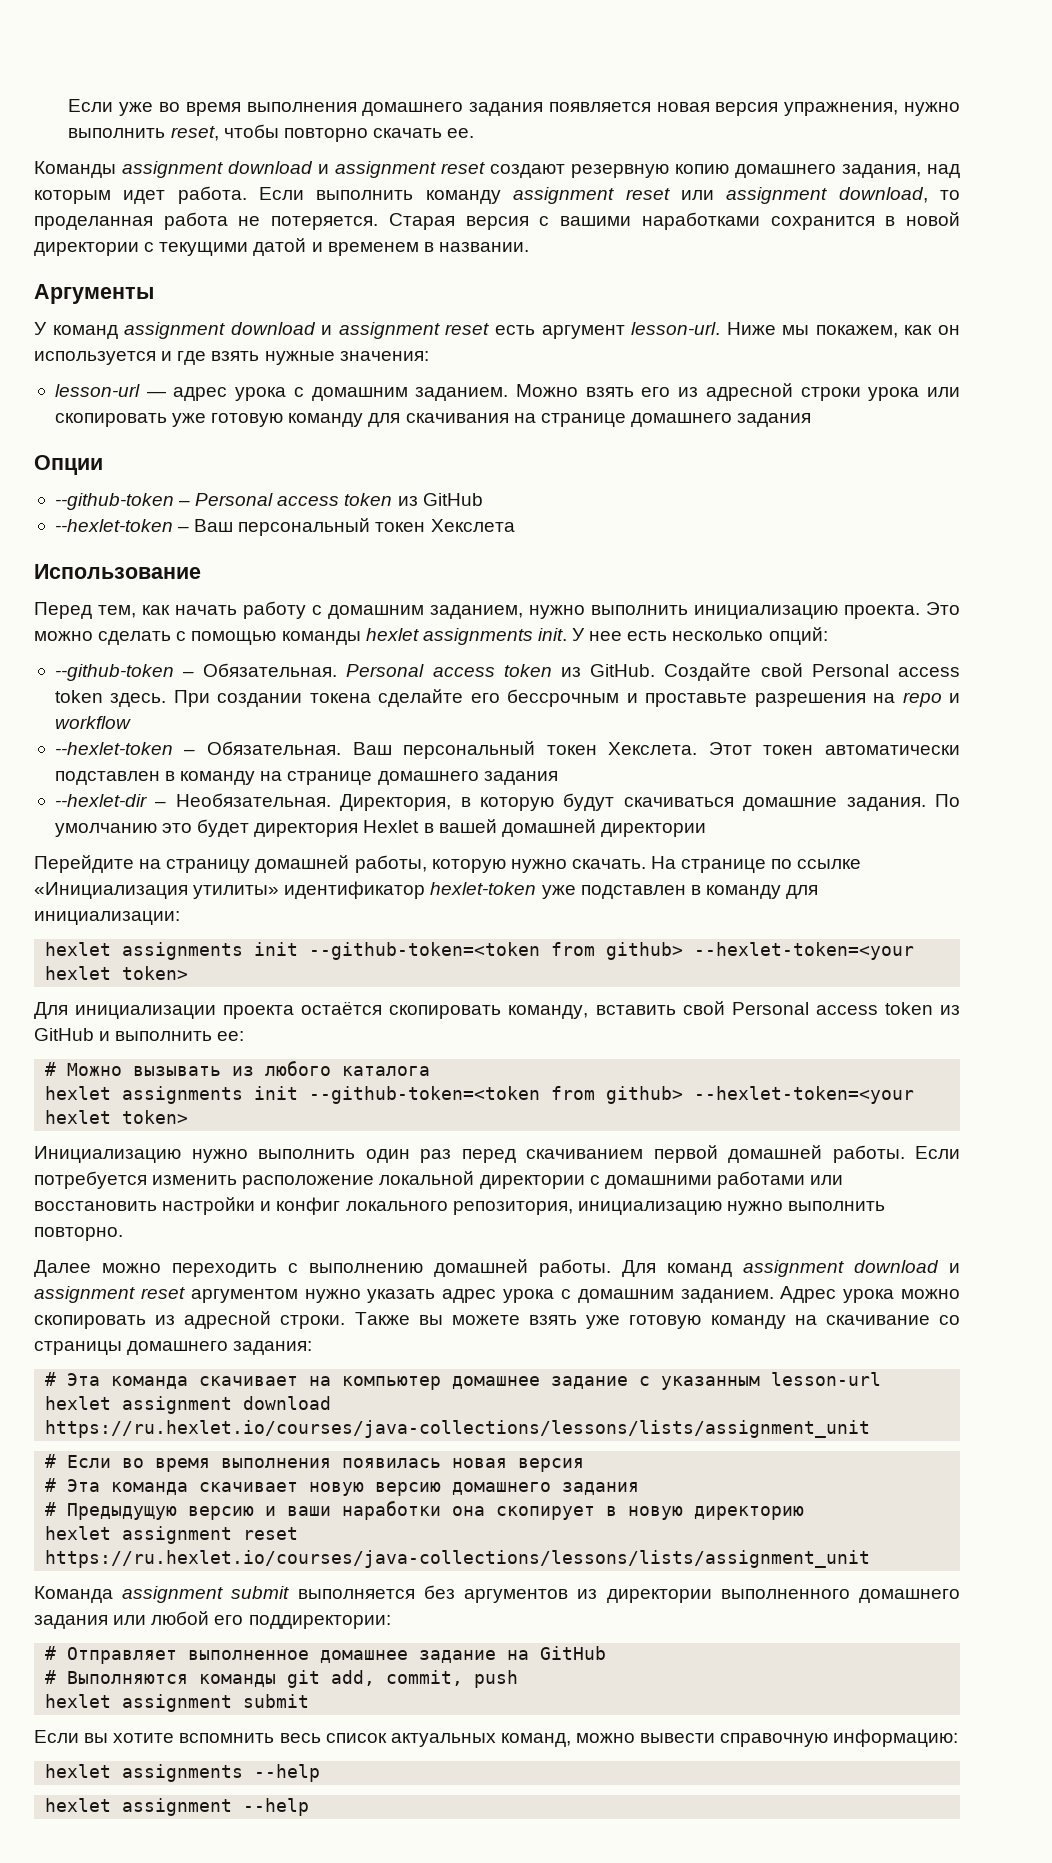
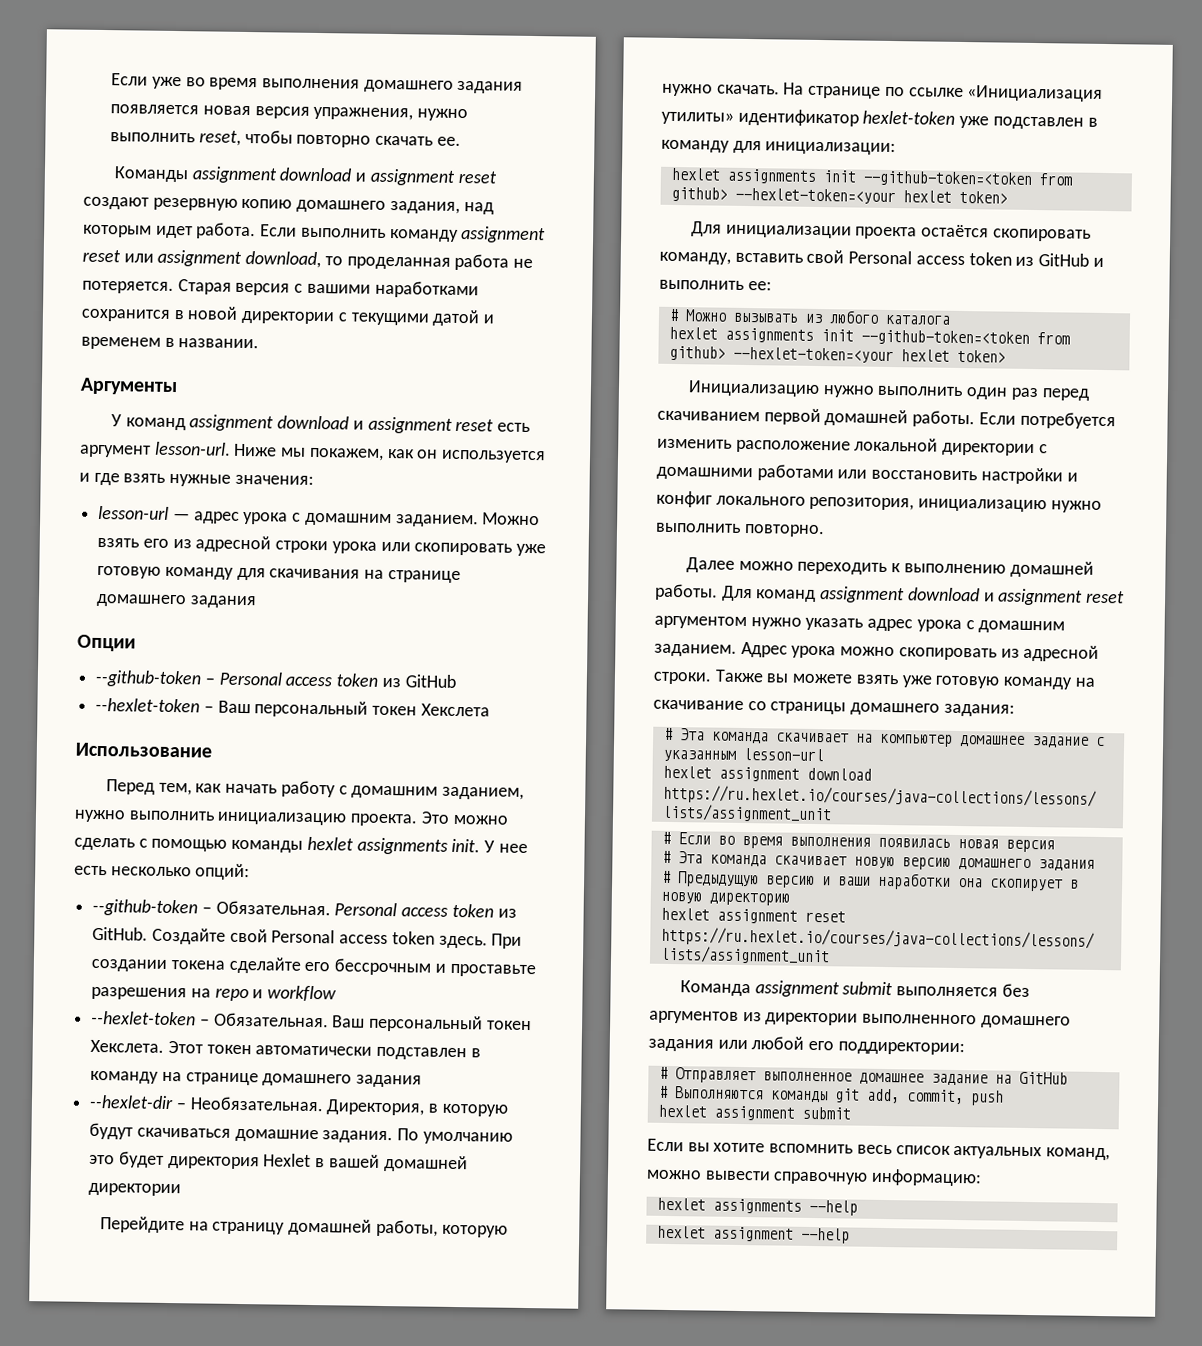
- Далее можно переходить с выполнению домашней работы.
+ Далее можно переходить к выполнению домашней работы.

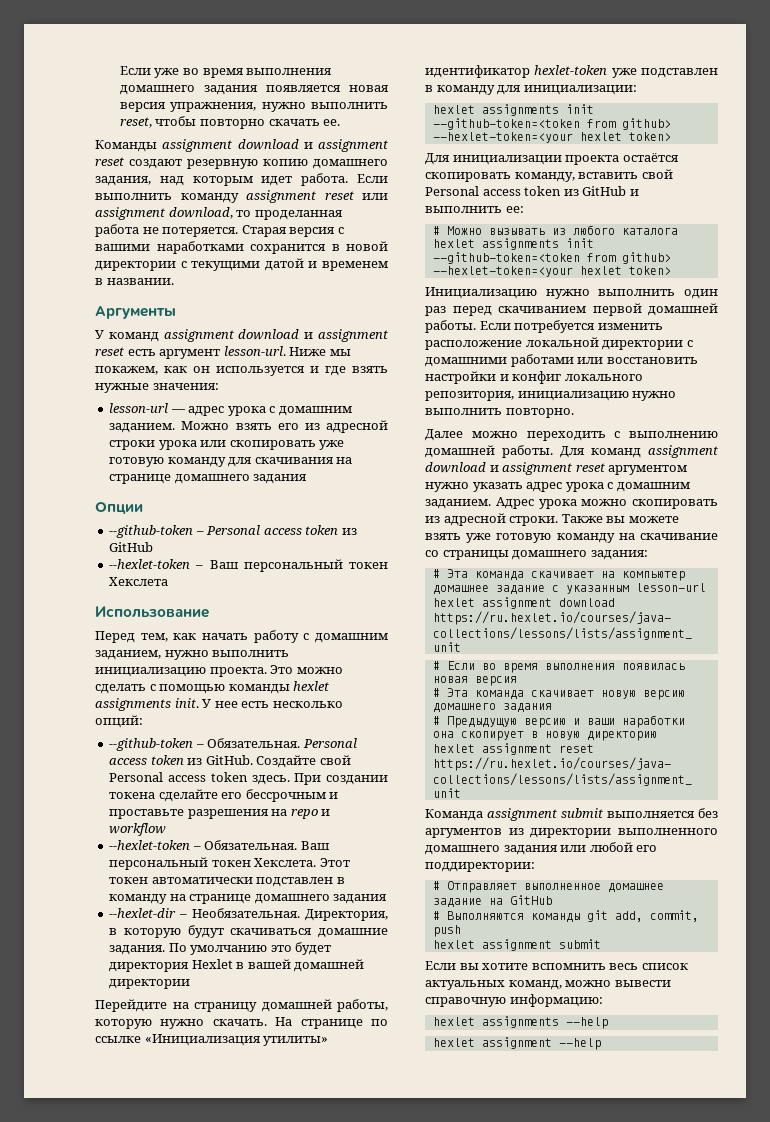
- Далее можно переходить к выполнению домашней работы.
+ Далее можно переходить с выполнению домашней работы.

